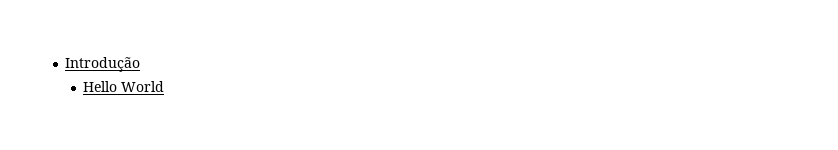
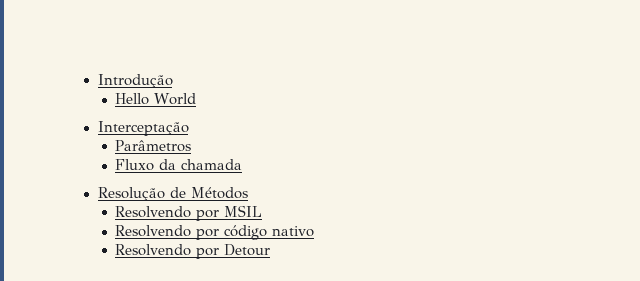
+ Interceptação
+ Parâmetros
+ Fluxo da chamada
+ Resolução de Métodos
+ Resolvendo por MSIL
+ Resolvendo por código nativo
+ Resolvendo por Detour

